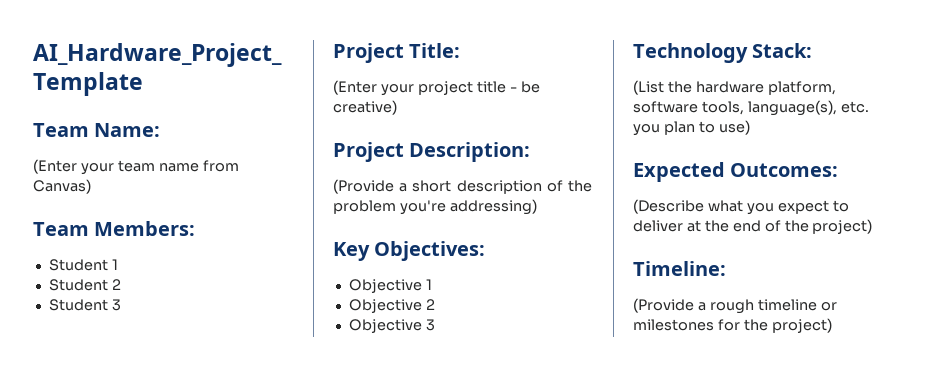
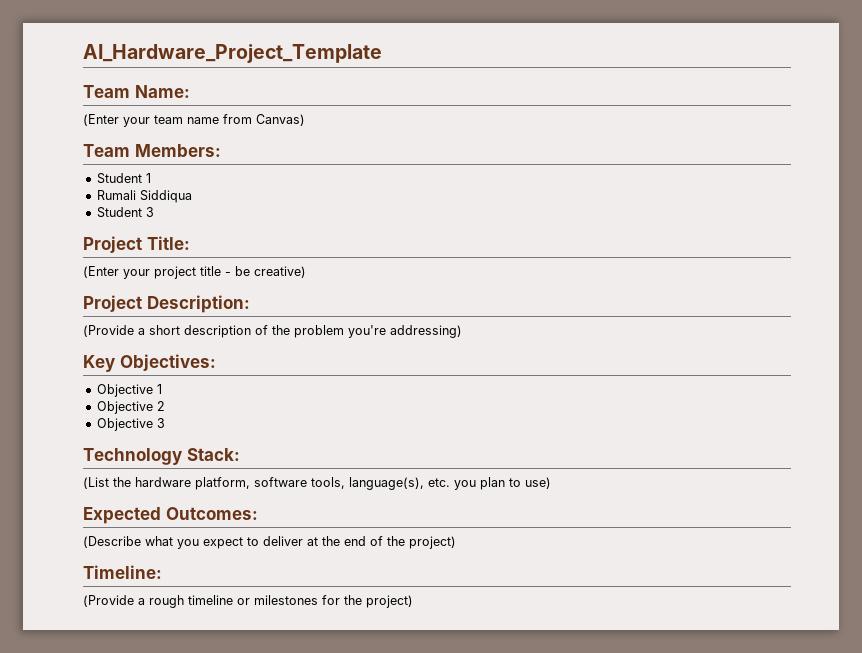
- Student 2
+ Rumali Siddiqua

